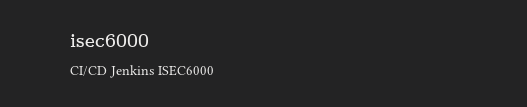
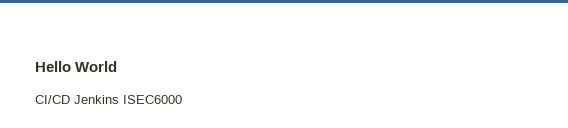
- isec6000
+ Hello World

